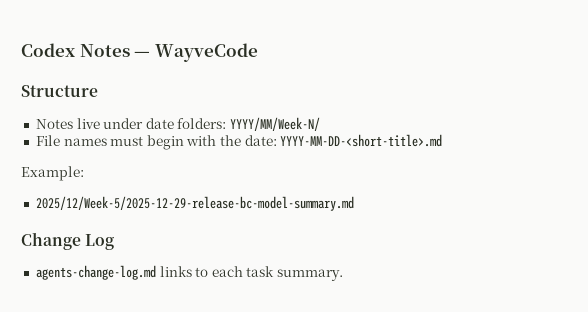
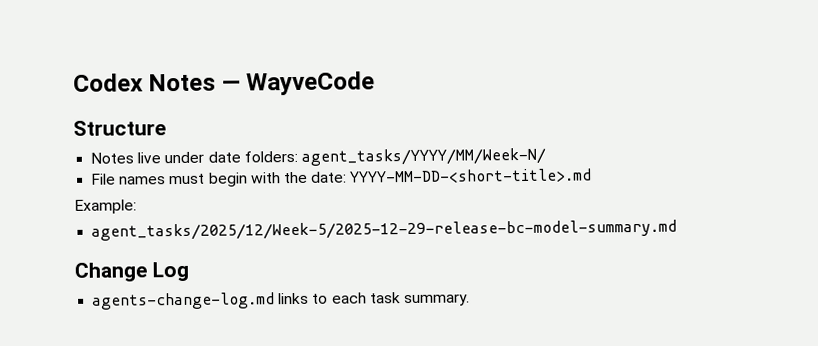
- Notes live under date folders: YYYY/MM/Week-N/
+ Notes live under date folders: agent_tasks/YYYY/MM/Week-N/
- 2025/12/Week-5/2025-12-29-release-bc-model-summary.md
+ agent_tasks/2025/12/Week-5/2025-12-29-release-bc-model-summary.md

